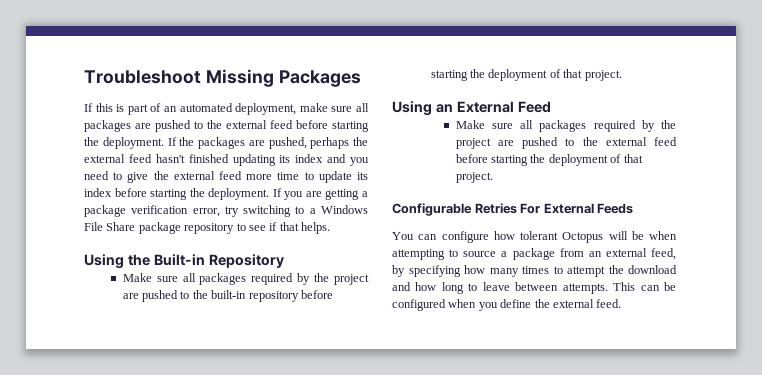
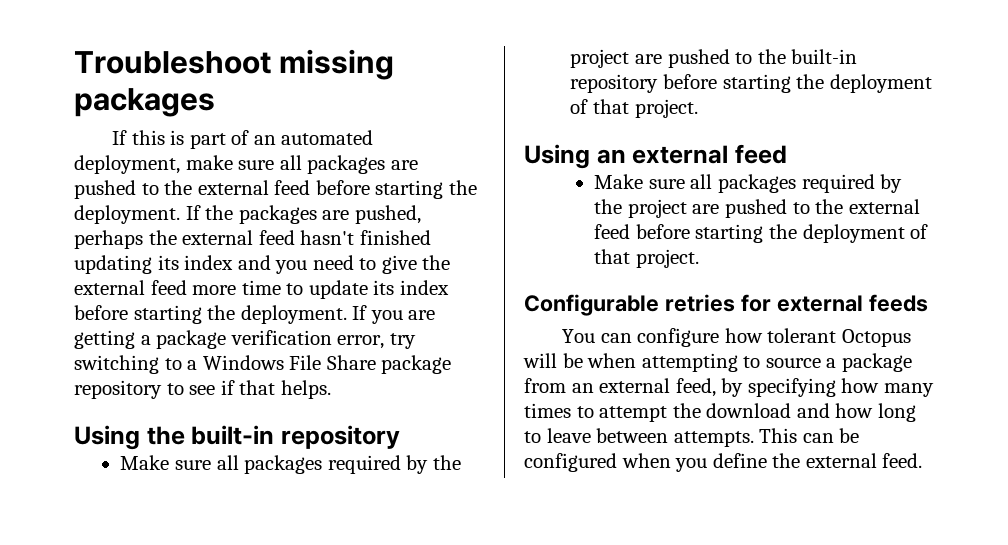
- Troubleshoot Missing Packages
+ Troubleshoot missing packages
- Using the Built-in Repository
+ Using the built-in repository
- Using an External Feed
+ Using an external feed
- Configurable Retries For External Feeds
+ Configurable retries for external feeds

